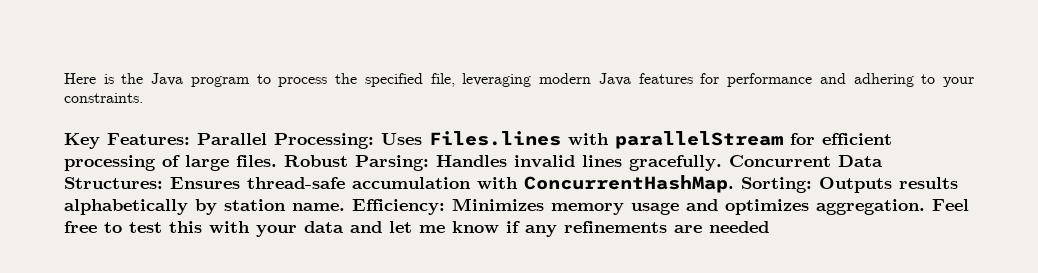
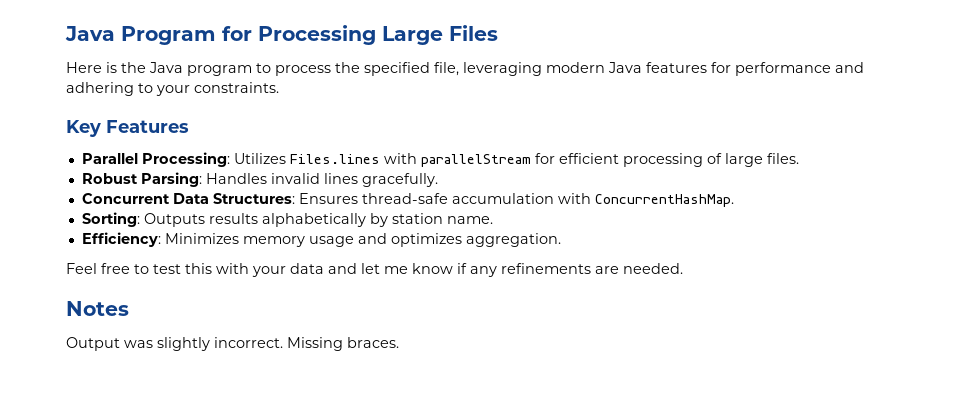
+ Java Program for Processing Large Files
- Key Features: Parallel Processing: Uses Files.lines with parallelStream for efficient processing of large files. Robust Parsing: Handles invalid lines gracefully. Concurrent Data Structures: Ensures thread-safe accumulation with ConcurrentHashMap. Sorting: Outputs results alphabetically by station name. Efficiency: Minimizes memory usage and optimizes aggregation. Feel free to test this with your data and let me know if any refinements are needed
+ Key Features
+ Parallel Processing: Utilizes Files.lines with parallelStream for efficient processing of large files.
+ Robust Parsing: Handles invalid lines gracefully.
+ Concurrent Data Structures: Ensures thread-safe accumulation with ConcurrentHashMap.
+ Sorting: Outputs results alphabetically by station name.
+ Efficiency: Minimizes memory usage and optimizes aggregation.
+ Feel free to test this with your data and let me know if any refinements are needed.
+ Notes
+ Output was slightly incorrect. Missing braces.

